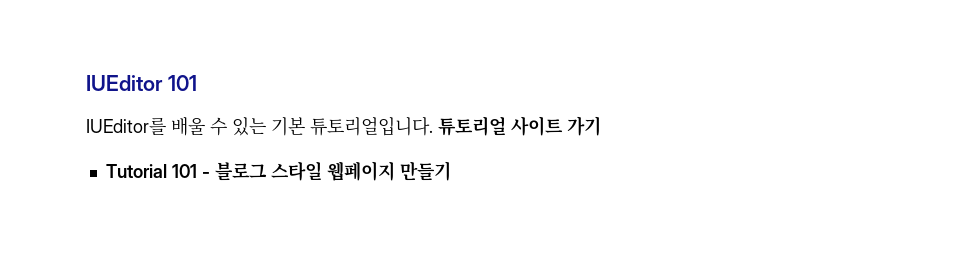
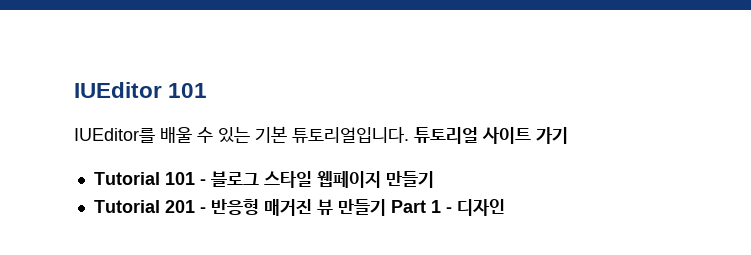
+ Tutorial 201 - 반응형 매거진 뷰 만들기 Part 1 - 디자인

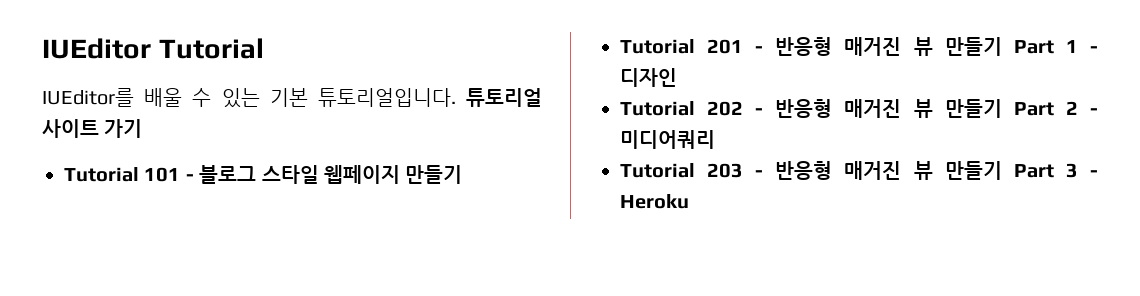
- IUEditor 101
+ IUEditor Tutorial
+ Tutorial 202 - 반응형 매거진 뷰 만들기 Part 2 - 미디어쿼리
+ Tutorial 203 - 반응형 매거진 뷰 만들기 Part 3 - Heroku

